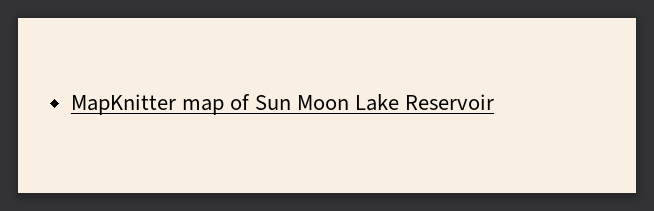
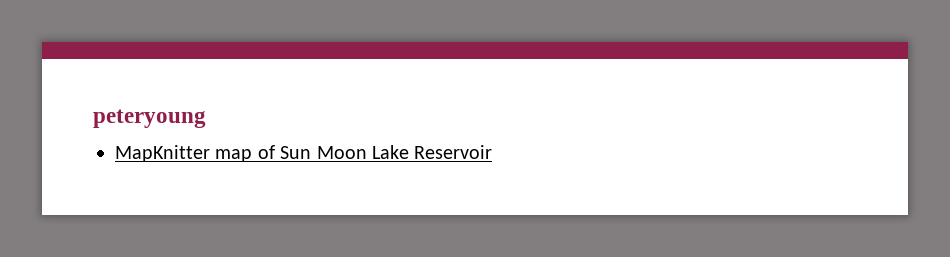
+ peteryoung

